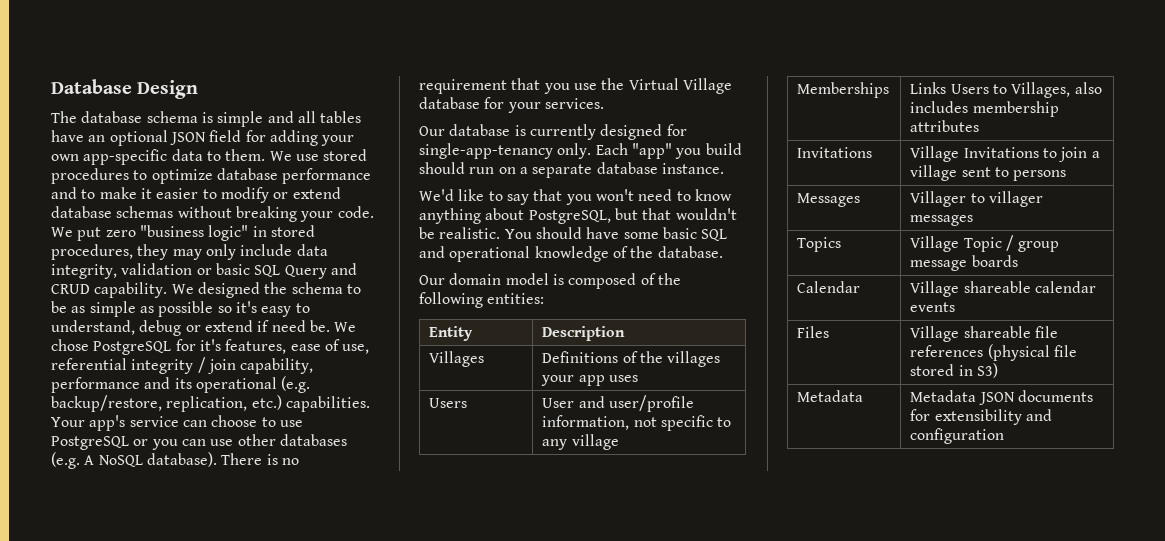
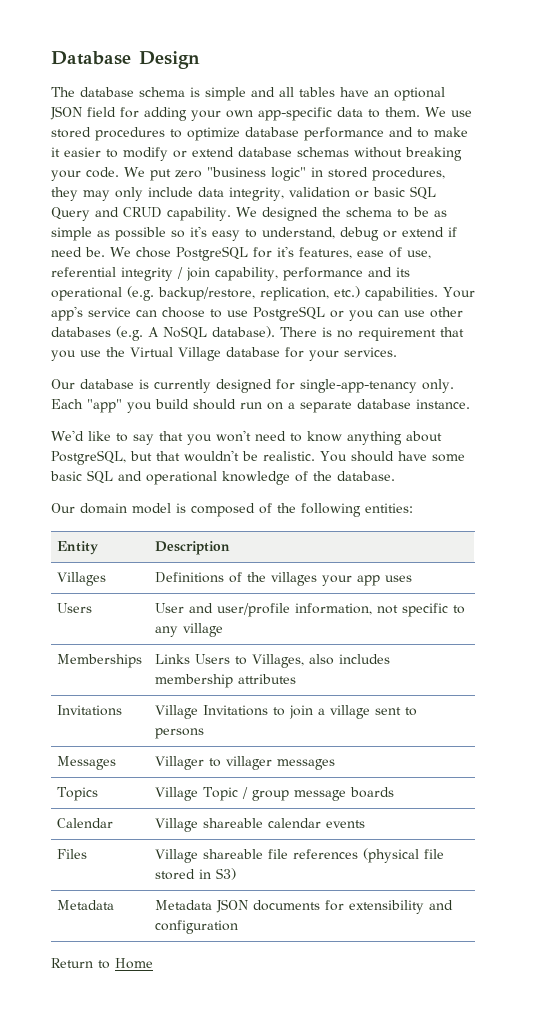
+ Return to Home

